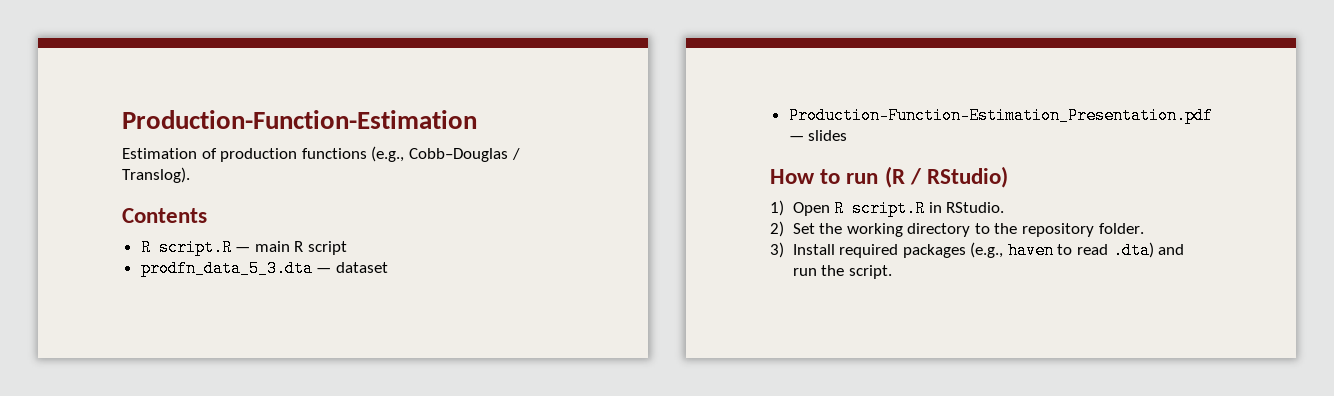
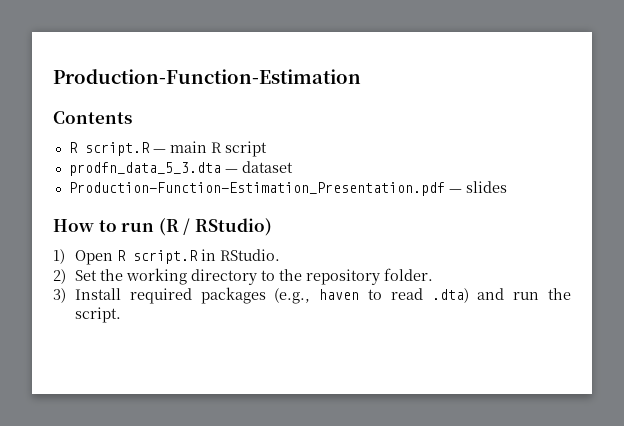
- Estimation of production functions (e.g., Cobb–Douglas / Translog).

